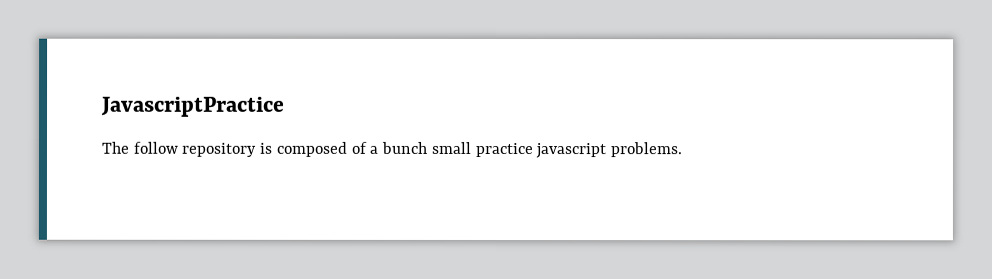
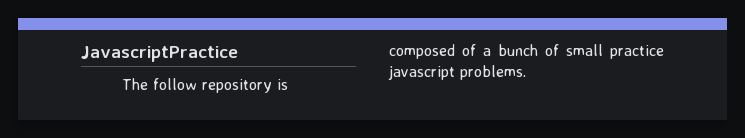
- The follow repository is composed of a bunch small practice javascript problems.
+ The follow repository is composed of a bunch of small practice javascript problems.

